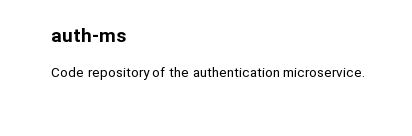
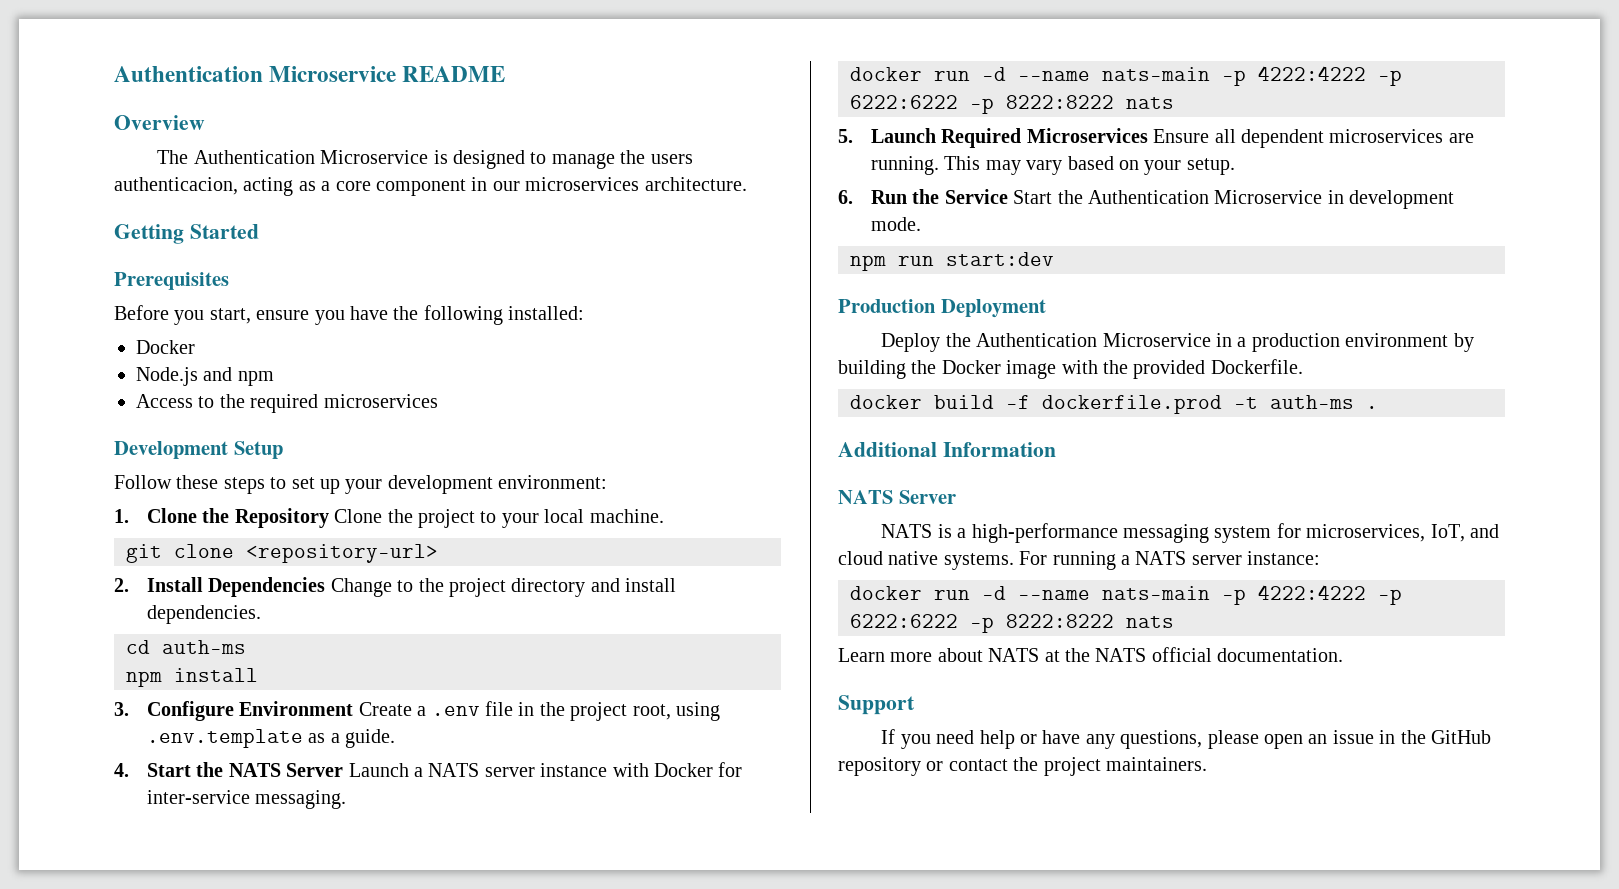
- auth-ms
- Code repository of the authentication microservice.
+ Authentication Microservice README
+ Overview
+ The Authentication Microservice is designed to manage the users authenticacion, acting as a core component in our microservices architecture.
+ Getting Started
+ Prerequisites
+ Before you start, ensure you have the following installed:
+ Docker
+ Node.js and npm
+ Access to the required microservices
+ Development Setup
+ Follow these steps to set up your development environment:
+ 1. Clone the Repository Clone the project to your local machine.
+ git clone <repository-url>
+ 2. Install Dependencies Change to the project directory and install dependencies.
+ cd auth-ms
+ npm install
+ 3. Configure Environment Create a .env file in the project root, using .env.template as a guide.
+ 4. Start the NATS Server Launch a NATS server instance with Docker for inter-service messaging.
+ docker run -d --name nats-main -p 4222:4222 -p 6222:6222 -p 8222:8222 nats
+ 5. Launch Required Microservices Ensure all dependent microservices are running. This may vary based on your setup.
+ 6. Run the Service Start the Authentication Microservice in development mode.
+ npm run start:dev
+ Production Deployment
+ Deploy the Authentication Microservice in a production environment by building the Docker image with the provided Dockerfile.
+ docker build -f dockerfile.prod -t auth-ms .
+ Additional Information
+ NATS Server
+ NATS is a high-performance messaging system for microservices, IoT, and cloud native systems. For running a NATS server instance:
+ docker run -d --name nats-main -p 4222:4222 -p 6222:6222 -p 8222:8222 nats
+ Learn more about NATS at the NATS official documentation.
+ Support
+ If you need help or have any questions, please open an issue in the GitHub repository or contact the project maintainers.

